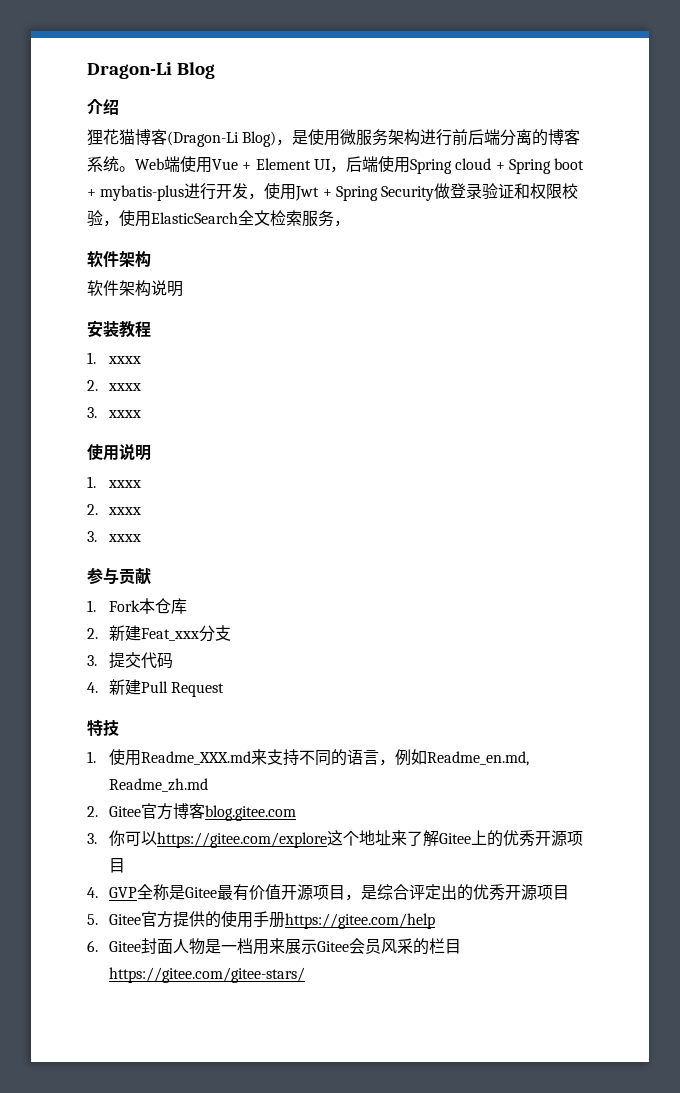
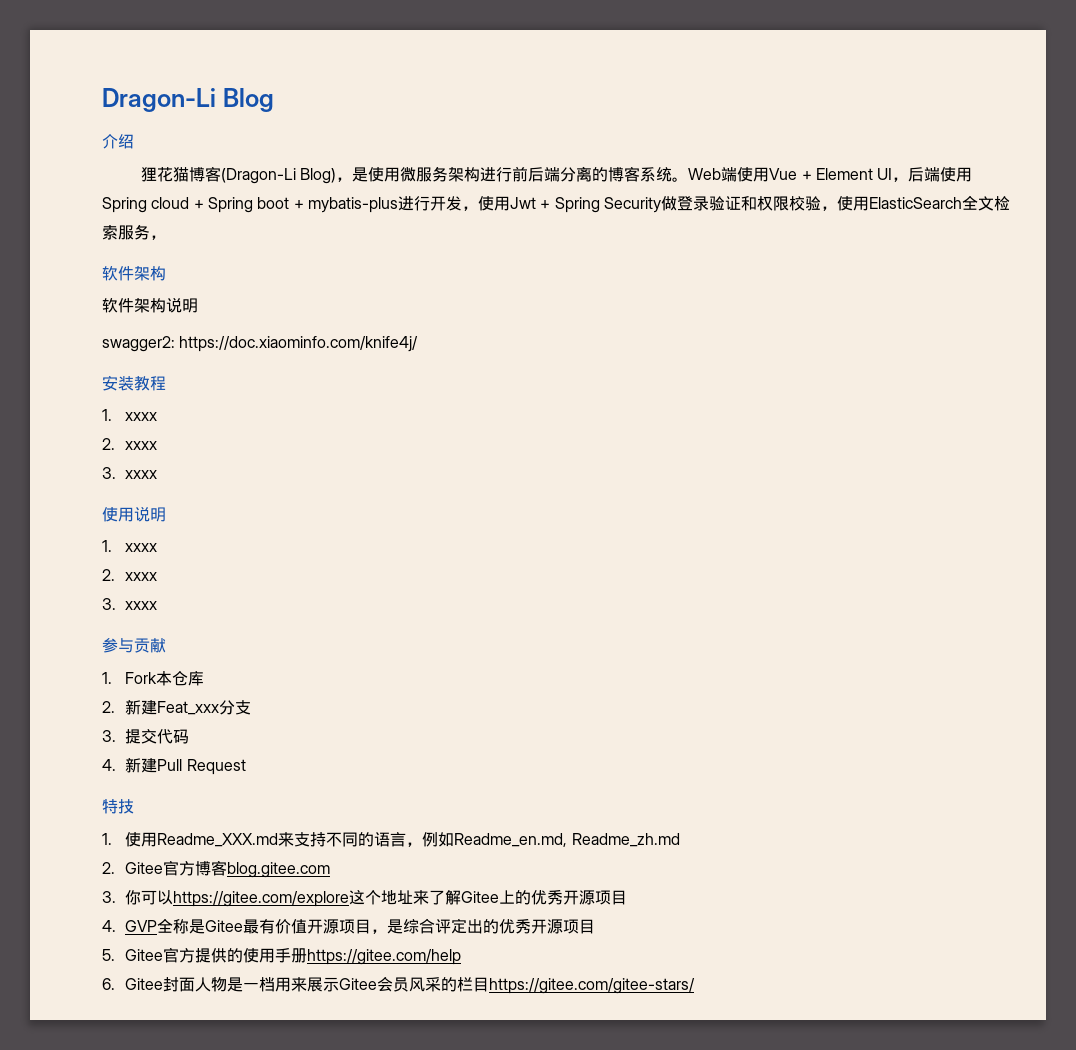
+ swagger2: https://doc.xiaominfo.com/knife4j/

